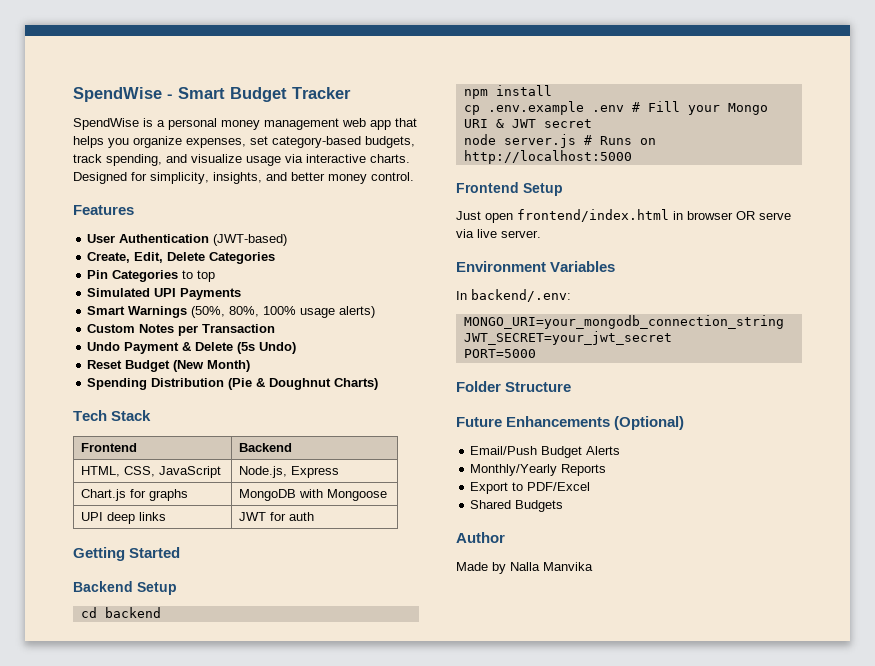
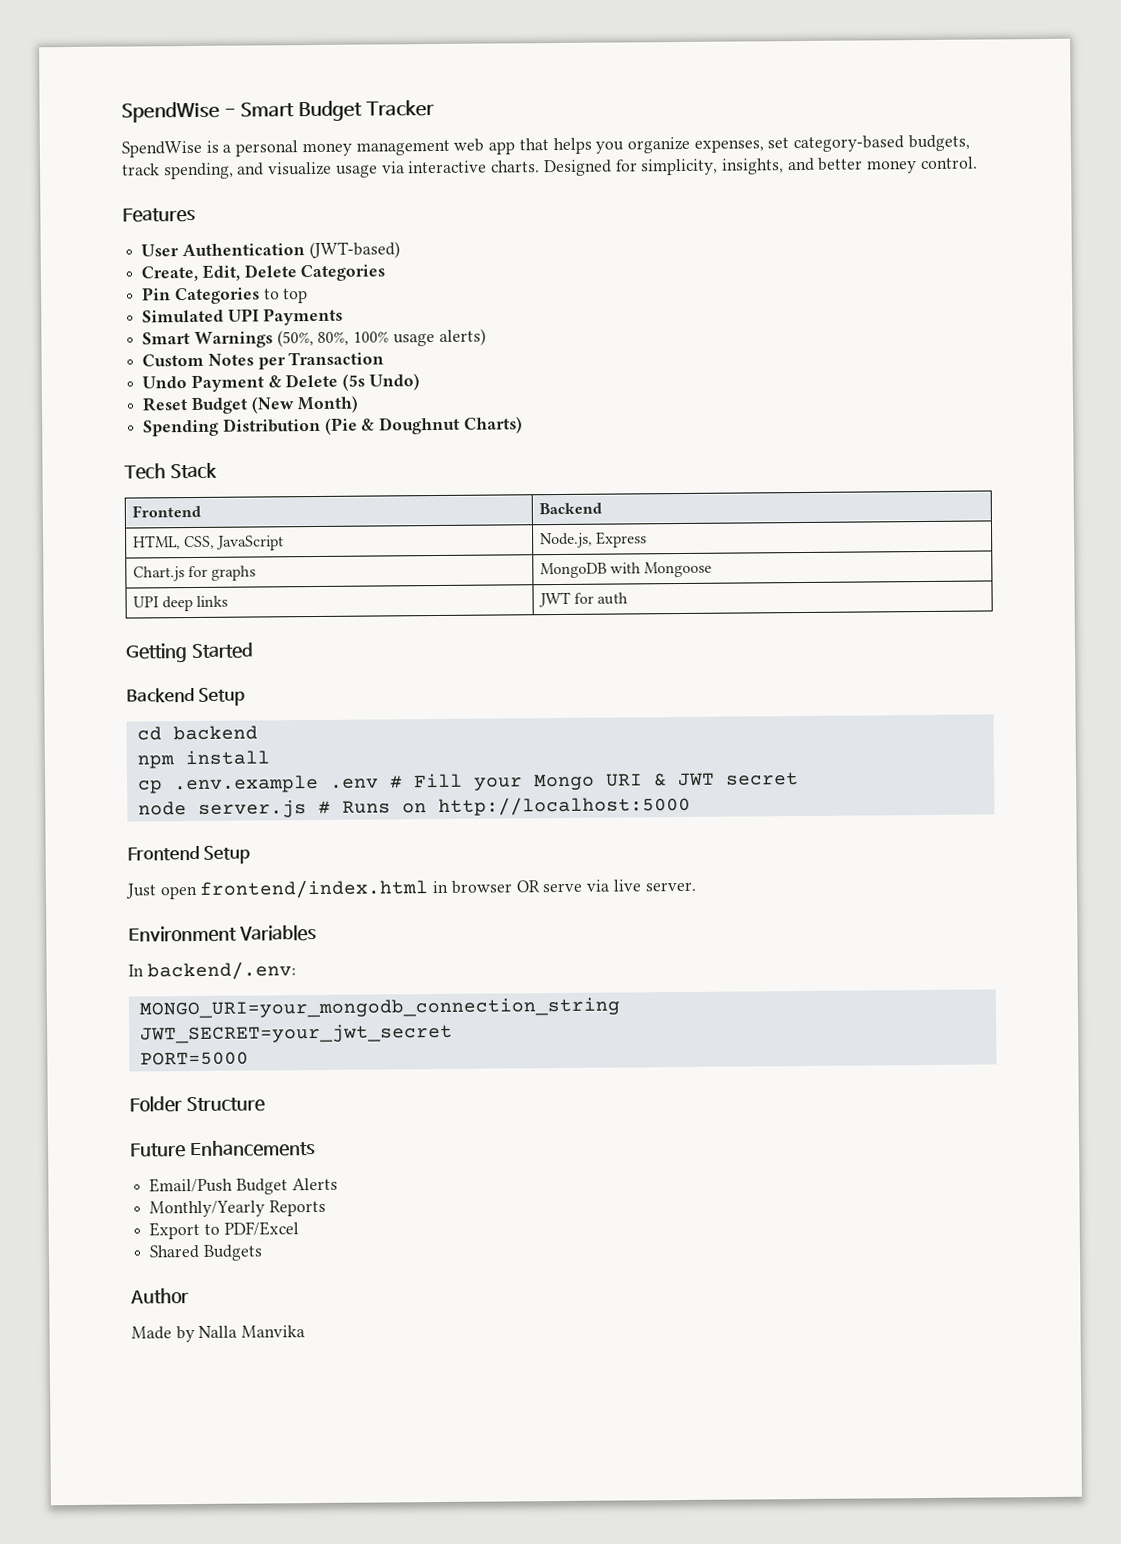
- Future Enhancements (Optional)
+ Future Enhancements

